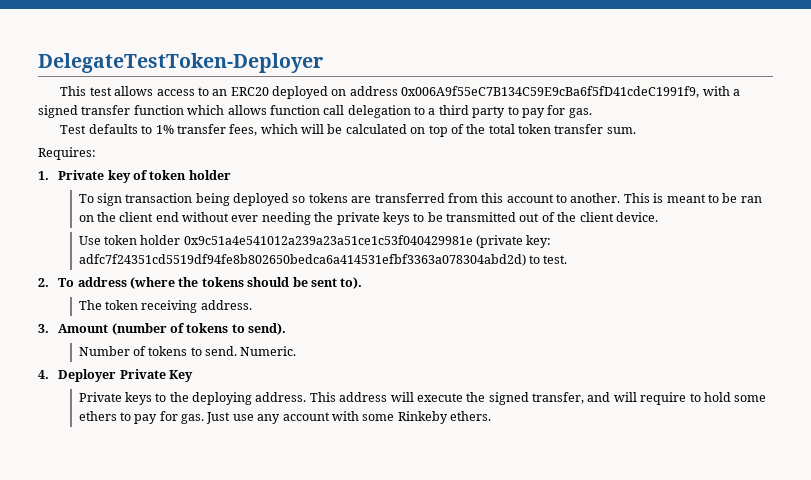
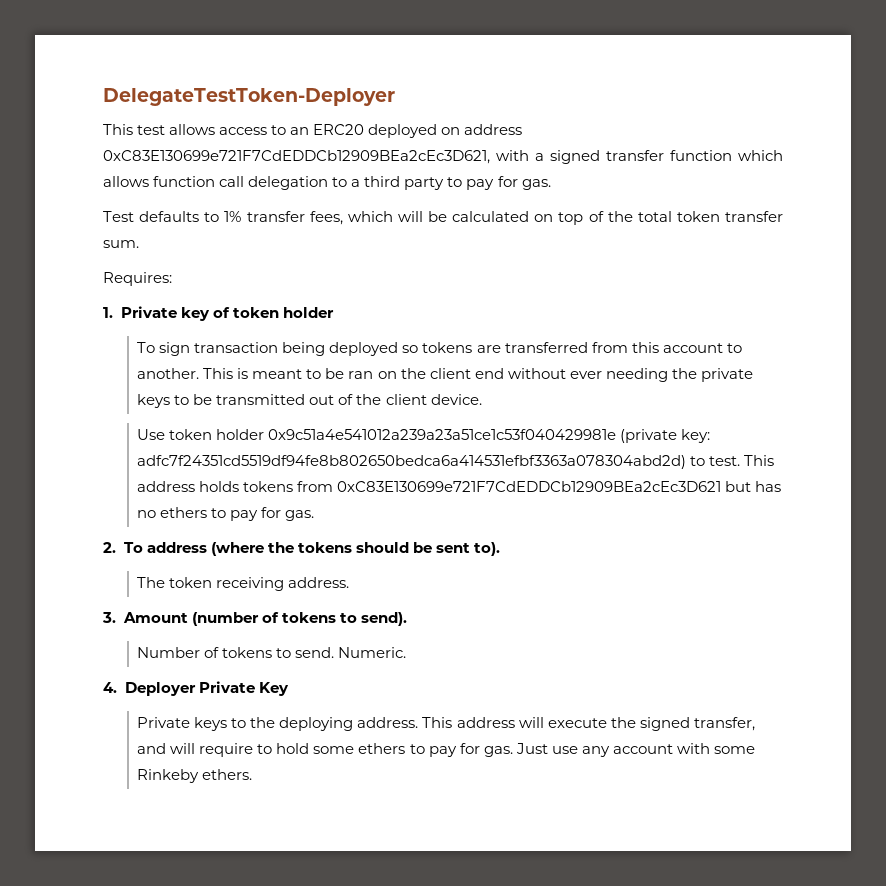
- This test allows access to an ERC20 deployed on address 0x006A9f55eC7B134C59E9cBa6f5fD41cdeC1991f9, with a signed transfer function which allows function call delegation to a third party to pay for gas.
+ This test allows access to an ERC20 deployed on address 0xC83E130699e721F7CdEDDCb12909BEa2cEc3D621, with a signed transfer function which allows function call delegation to a third party to pay for gas.
+ This address holds tokens from 0xC83E130699e721F7CdEDDCb12909BEa2cEc3D621 but has no ethers to pay for gas.

